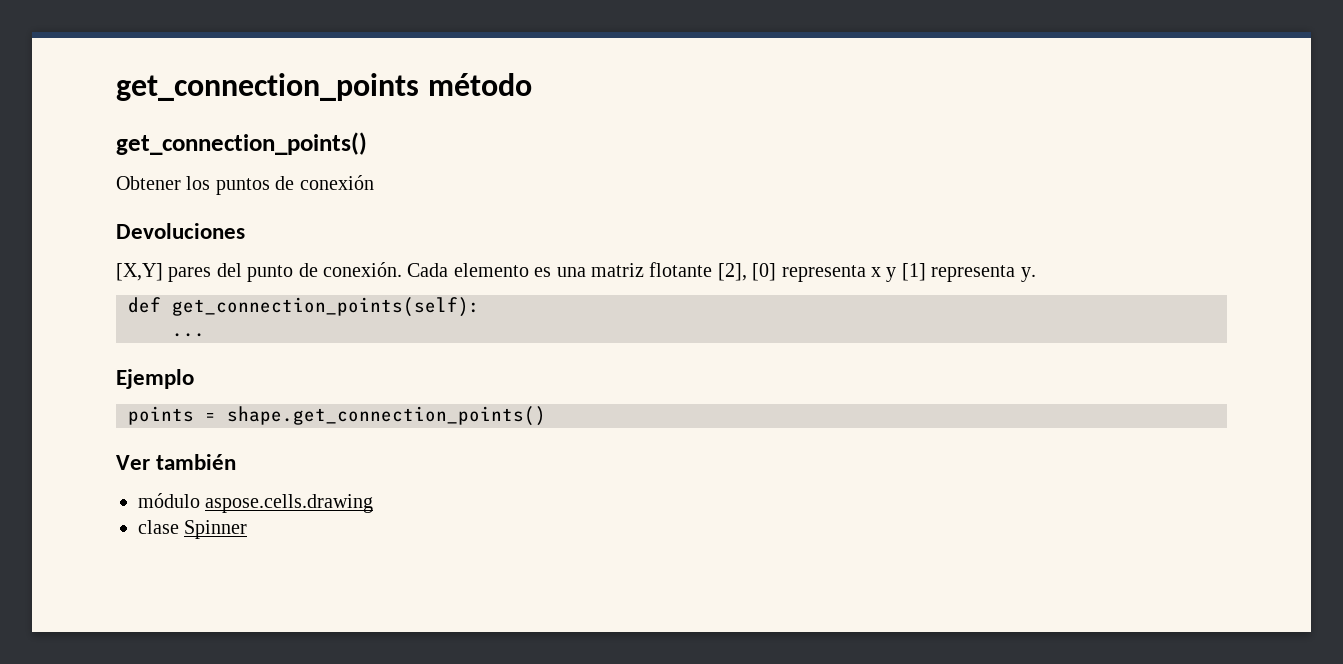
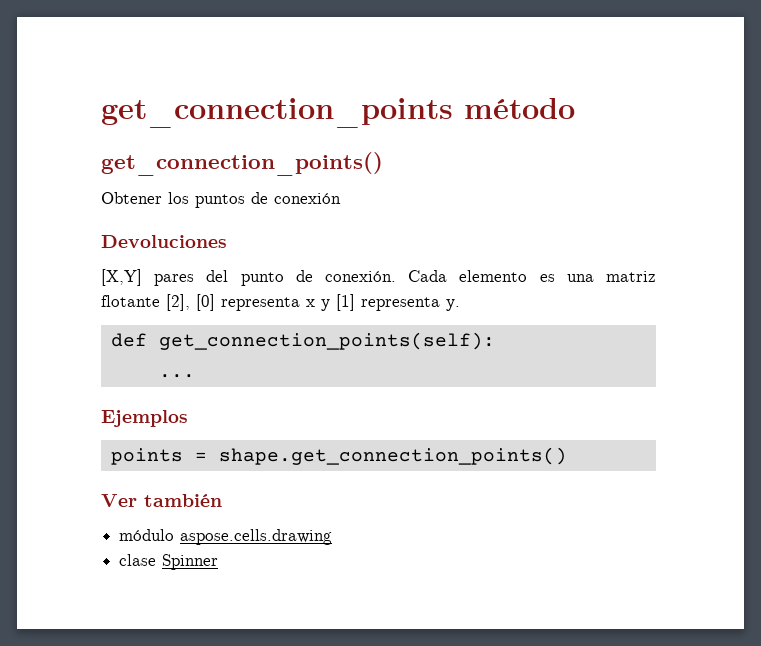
- Ejemplo
+ Ejemplos

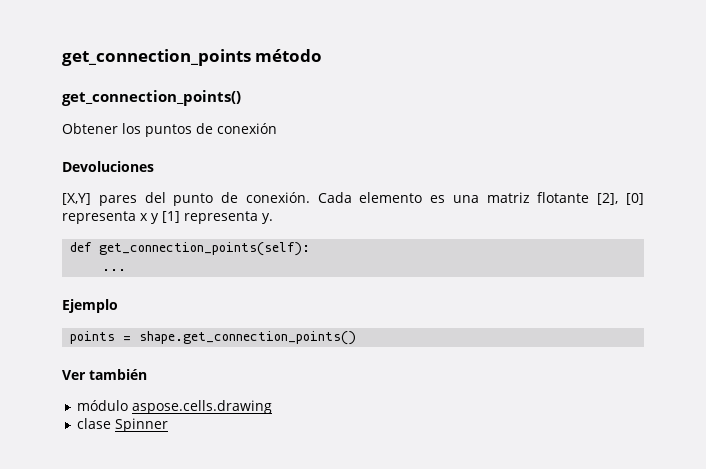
- Ejemplos
+ Ejemplo

